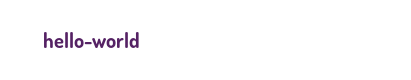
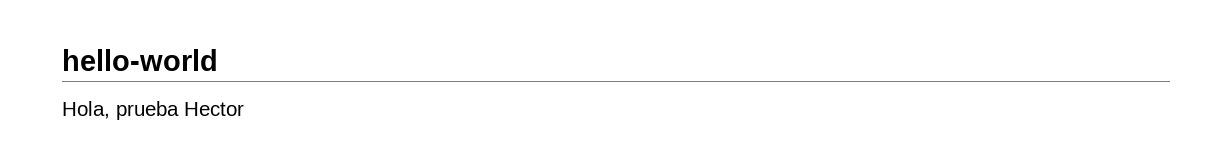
+ Hola, prueba Hector

